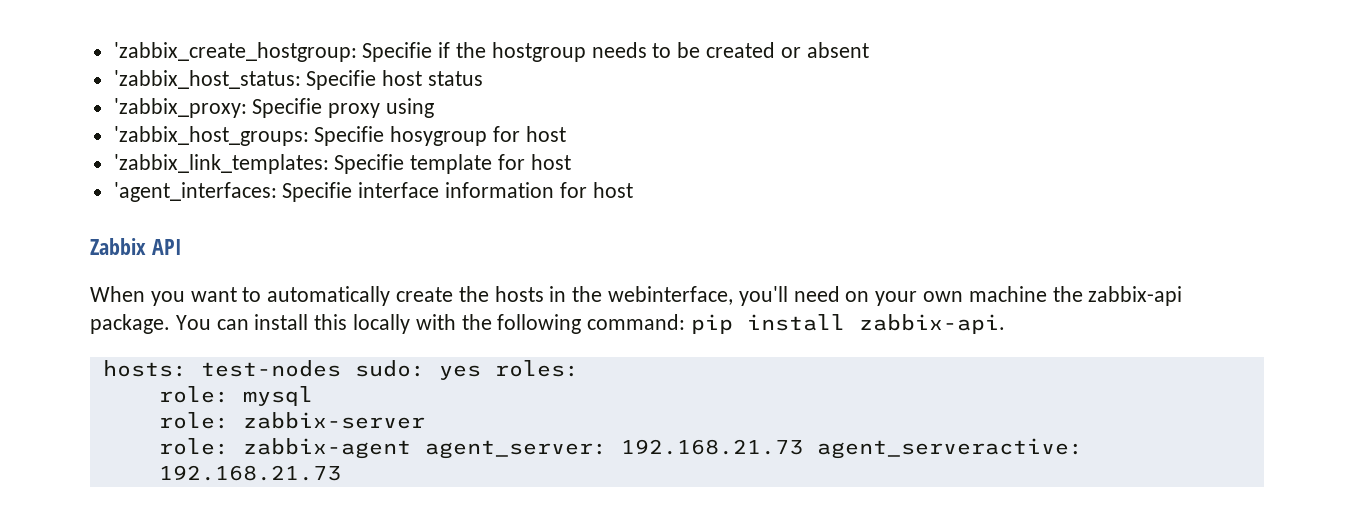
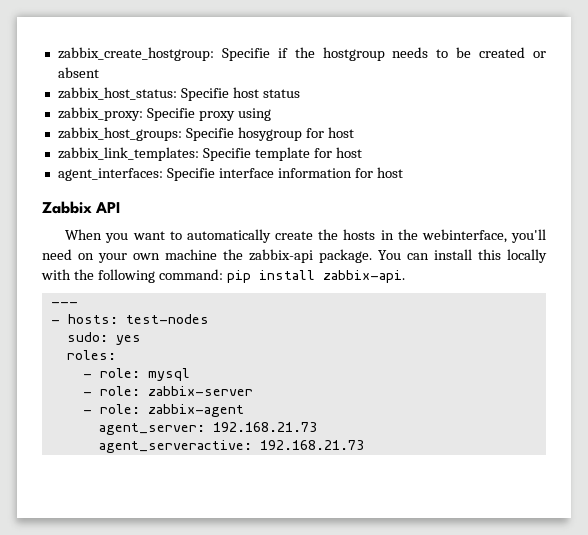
- 'zabbix_create_hostgroup: Specifie if the hostgroup needs to be created or absent
+ zabbix_create_hostgroup: Specifie if the hostgroup needs to be created or absent
- 'zabbix_host_status: Specifie host status
+ zabbix_host_status: Specifie host status
- 'zabbix_proxy: Specifie proxy using
+ zabbix_proxy: Specifie proxy using
- 'zabbix_host_groups: Specifie hosygroup for host
+ zabbix_host_groups: Specifie hosygroup for host
- 'zabbix_link_templates: Specifie template for host
+ zabbix_link_templates: Specifie template for host
- 'agent_interfaces: Specifie interface information for host
+ agent_interfaces: Specifie interface information for host
- hosts: test-nodes sudo: yes roles:
+ ---
+ - hosts: test-nodes
+ sudo: yes
+ roles:
- role: mysql
+ - role: mysql
- role: zabbix-server
+ - role: zabbix-server
- role: zabbix-agent agent_server: 192.168.21.73 agent_serveractive: 192.168.21.73
+ - role: zabbix-agent
+ agent_server: 192.168.21.73
+ agent_serveractive: 192.168.21.73

